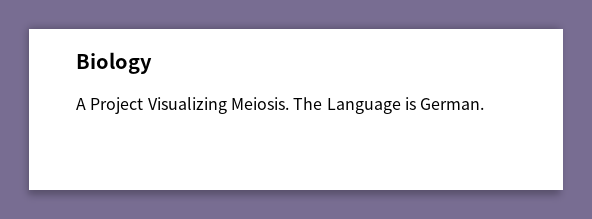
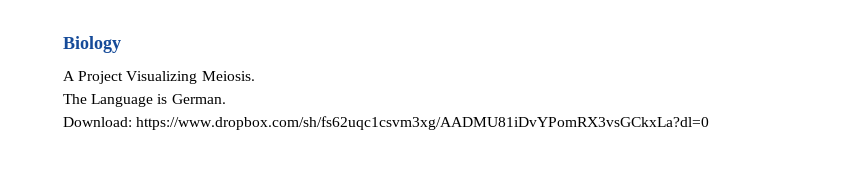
- A Project Visualizing Meiosis. The Language is German.
+ A Project Visualizing Meiosis.
+ The Language is German.
+ Download: https://www.dropbox.com/sh/fs62uqc1csvm3xg/AADMU81iDvYPomRX3vsGCkxLa?dl=0

